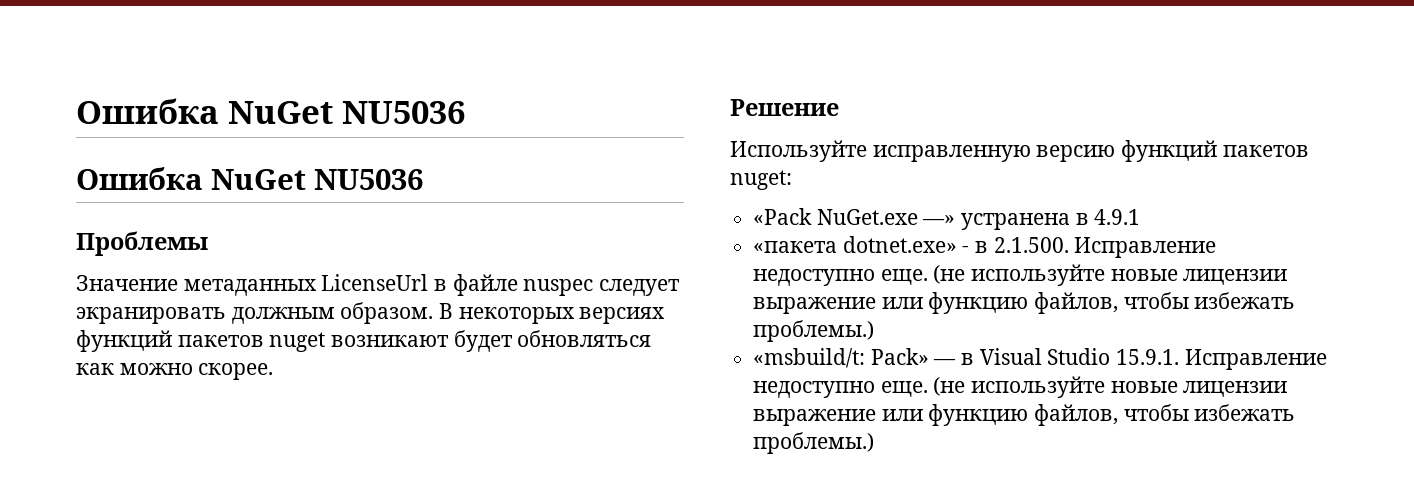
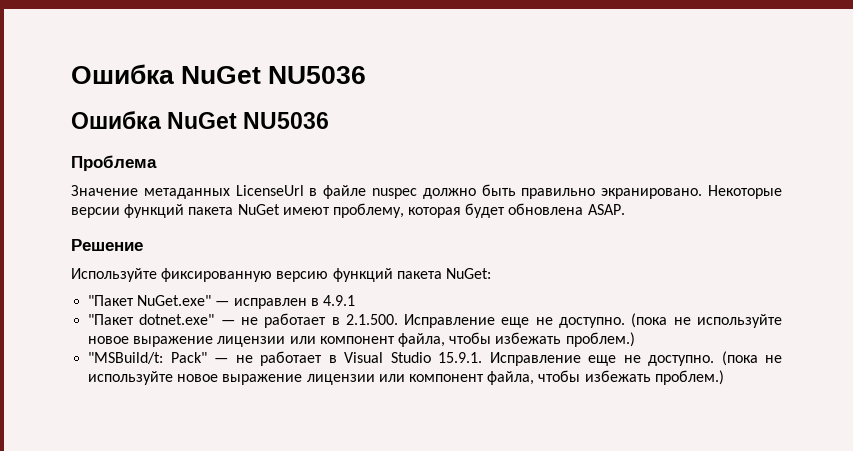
- Проблемы
+ Проблема
- Значение метаданных LicenseUrl в файле nuspec следует экранировать должным образом. В некоторых версиях функций пакетов nuget возникают будет обновляться как можно скорее.
+ Значение метаданных LicenseUrl в файле nuspec должно быть правильно экранировано. Некоторые версии функций пакета NuGet имеют проблему, которая будет обновлена ASAP.
- Используйте исправленную версию функций пакетов nuget:
- «Pack NuGet.exe —» устранена в 4.9.1
- «пакета dotnet.exe» - в 2.1.500. Исправление недоступно еще. (не используйте новые лицензии выражение или функцию файлов, чтобы избежать проблемы.)
- «msbuild/t: Pack» — в Visual Studio 15.9.1. Исправление недоступно еще. (не используйте новые лицензии выражение или функцию файлов, чтобы избежать проблемы.)
+ Используйте фиксированную версию функций пакета NuGet:
+ "Пакет NuGet.exe" — исправлен в 4.9.1
+ "Пакет dotnet.exe" — не работает в 2.1.500. Исправление еще не доступно. (пока не используйте новое выражение лицензии или компонент файла, чтобы избежать проблем.)
+ "MSBuild/t: Pack" — не работает в Visual Studio 15.9.1. Исправление еще не доступно. (пока не используйте новое выражение лицензии или компонент файла, чтобы избежать проблем.)

